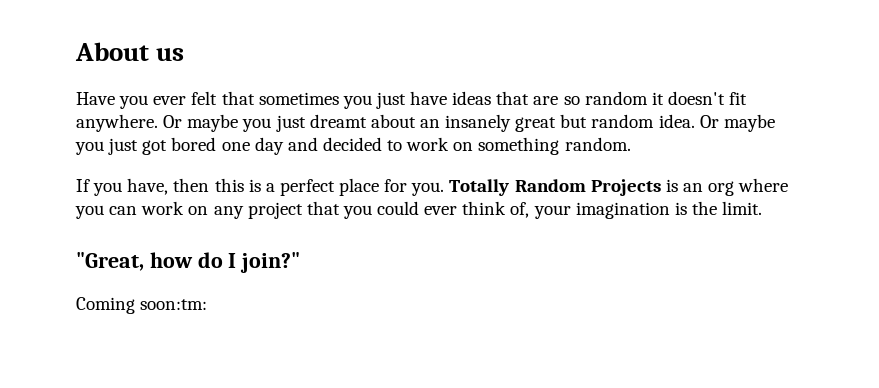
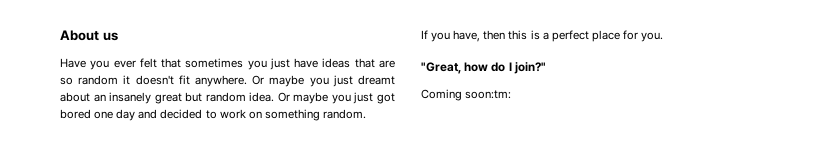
- Totally Random Projects is an org where you can work on any project that you could ever think of, your imagination is the limit.

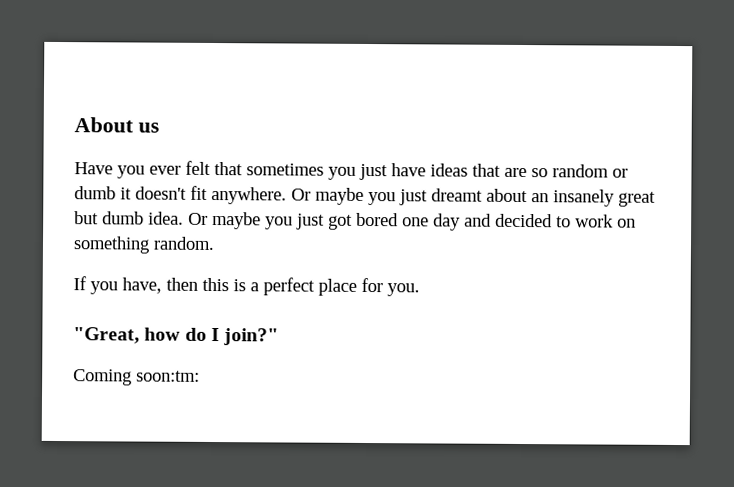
- Have you ever felt that sometimes you just have ideas that are so random it doesn't fit anywhere.
+ Have you ever felt that sometimes you just have ideas that are so random or dumb it doesn't fit anywhere.
- Or maybe you just dreamt about an insanely great but random idea.
+ Or maybe you just dreamt about an insanely great but dumb idea.

